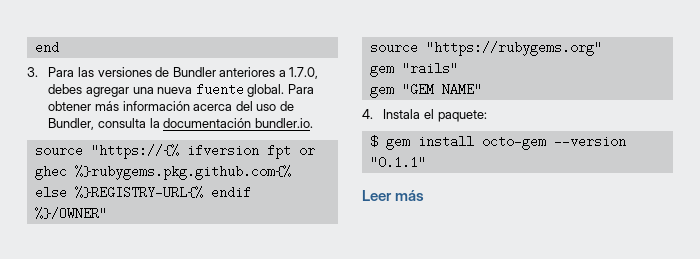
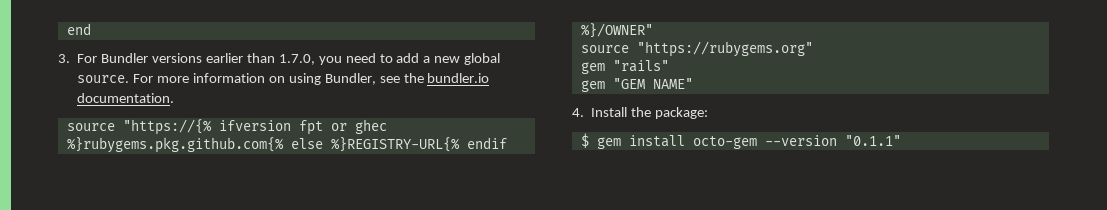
- 3. Para las versiones de Bundler anteriores a 1.7.0, debes agregar una nueva fuente global. Para obtener más información acerca del uso de Bundler, consulta la documentación bundler.io.
+ 3. For Bundler versions earlier than 1.7.0, you need to add a new global source. For more information on using Bundler, see the bundler.io documentation.
- 4. Instala el paquete:
+ 4. Install the package:
- Leer más

